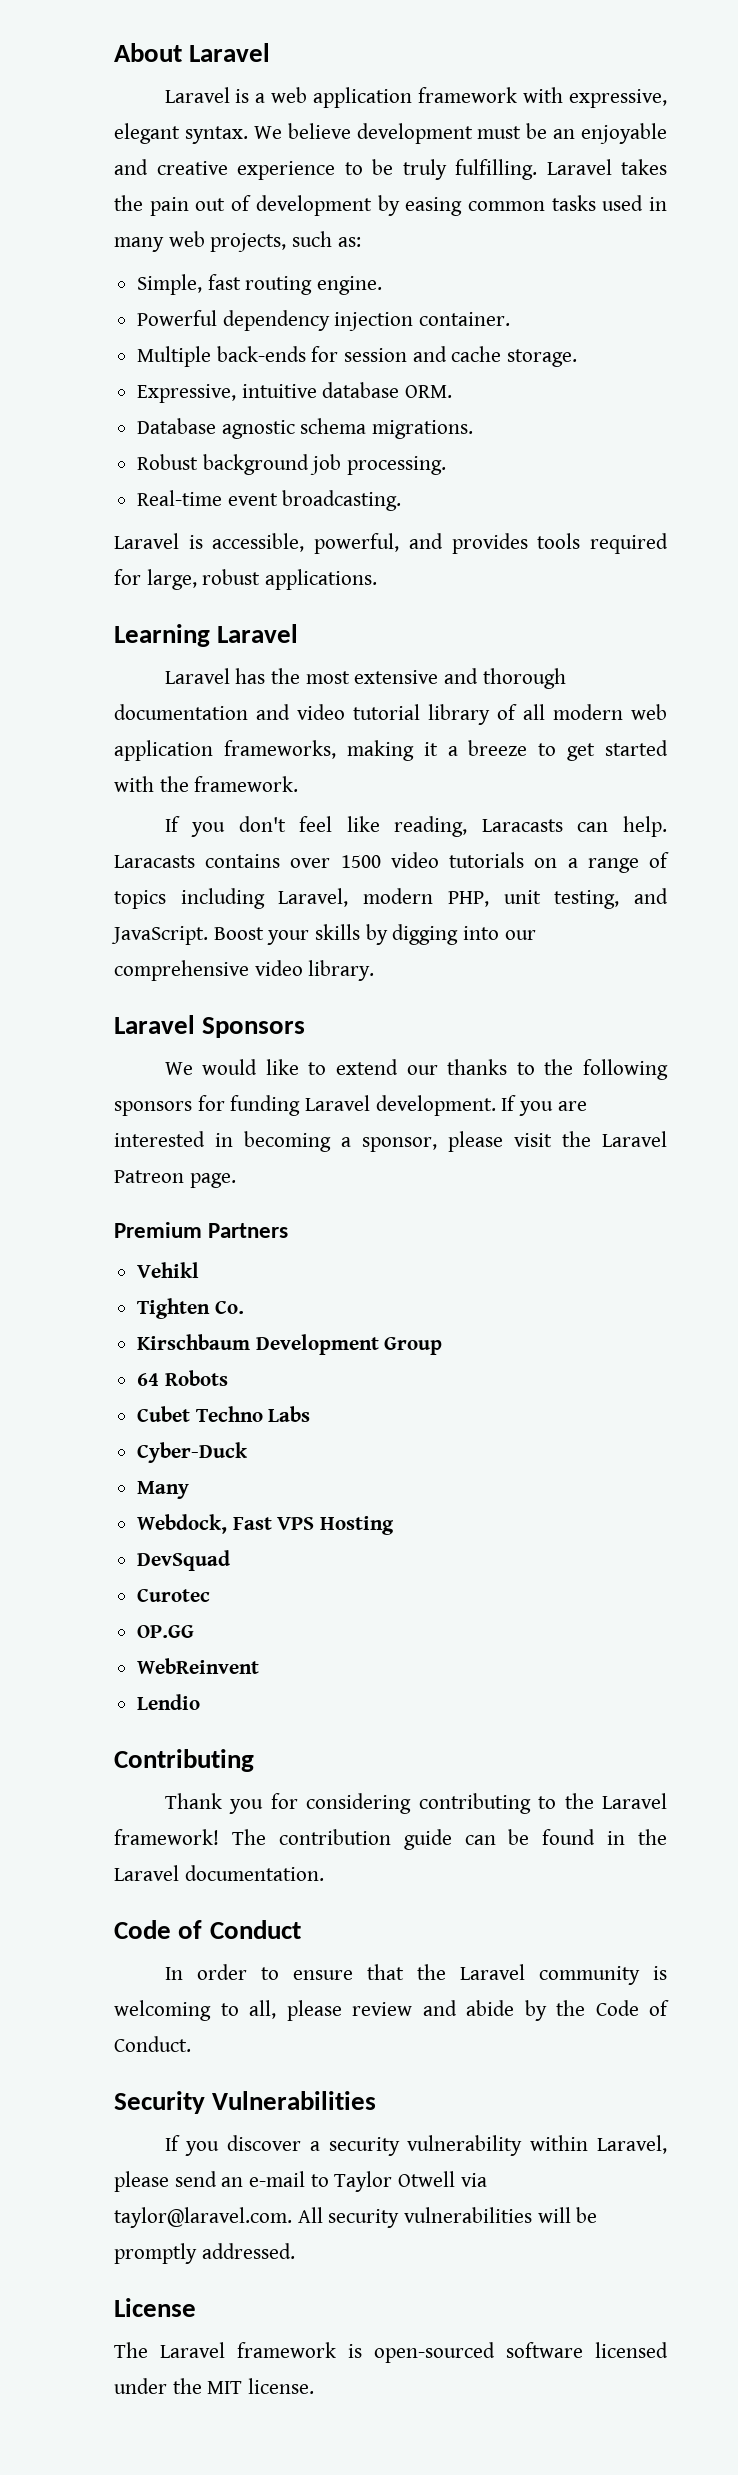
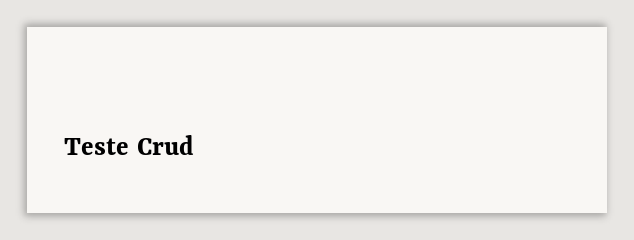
- About Laravel
- Laravel is a web application framework with expressive, elegant syntax. We believe development must be an enjoyable and creative experience to be truly fulfilling. Laravel takes the pain out of development by easing common tasks used in many web projects, such as:
- Simple, fast routing engine.
- Powerful dependency injection container.
- Multiple back-ends for session and cache storage.
- Expressive, intuitive database ORM.
- Database agnostic schema migrations.
- Robust background job processing.
- Real-time event broadcasting.
- Laravel is accessible, powerful, and provides tools required for large, robust applications.
- Learning Laravel
- Laravel has the most extensive and thorough documentation and video tutorial library of all modern web application frameworks, making it a breeze to get started with the framework.
- If you don't feel like reading, Laracasts can help. Laracasts contains over 1500 video tutorials on a range of topics including Laravel, modern PHP, unit testing, and JavaScript. Boost your skills by digging into our comprehensive video library.
- Laravel Sponsors
- We would like to extend our thanks to the following sponsors for funding Laravel development. If you are interested in becoming a sponsor, please visit the Laravel Patreon page.
- Premium Partners
- Vehikl
- Tighten Co.
- Kirschbaum Development Group
- 64 Robots
- Cubet Techno Labs
- Cyber-Duck
- Many
- Webdock, Fast VPS Hosting
- DevSquad
- Curotec
- OP.GG
- WebReinvent
- Lendio
- Contributing
- Thank you for considering contributing to the Laravel framework! The contribution guide can be found in the Laravel documentation.
- Code of Conduct
- In order to ensure that the Laravel community is welcoming to all, please review and abide by the Code of Conduct.
- Security Vulnerabilities
- If you discover a security vulnerability within Laravel, please send an e-mail to Taylor Otwell via taylor@laravel.com. All security vulnerabilities will be promptly addressed.
- License
- The Laravel framework is open-sourced software licensed under the MIT license.
+ Teste Crud

